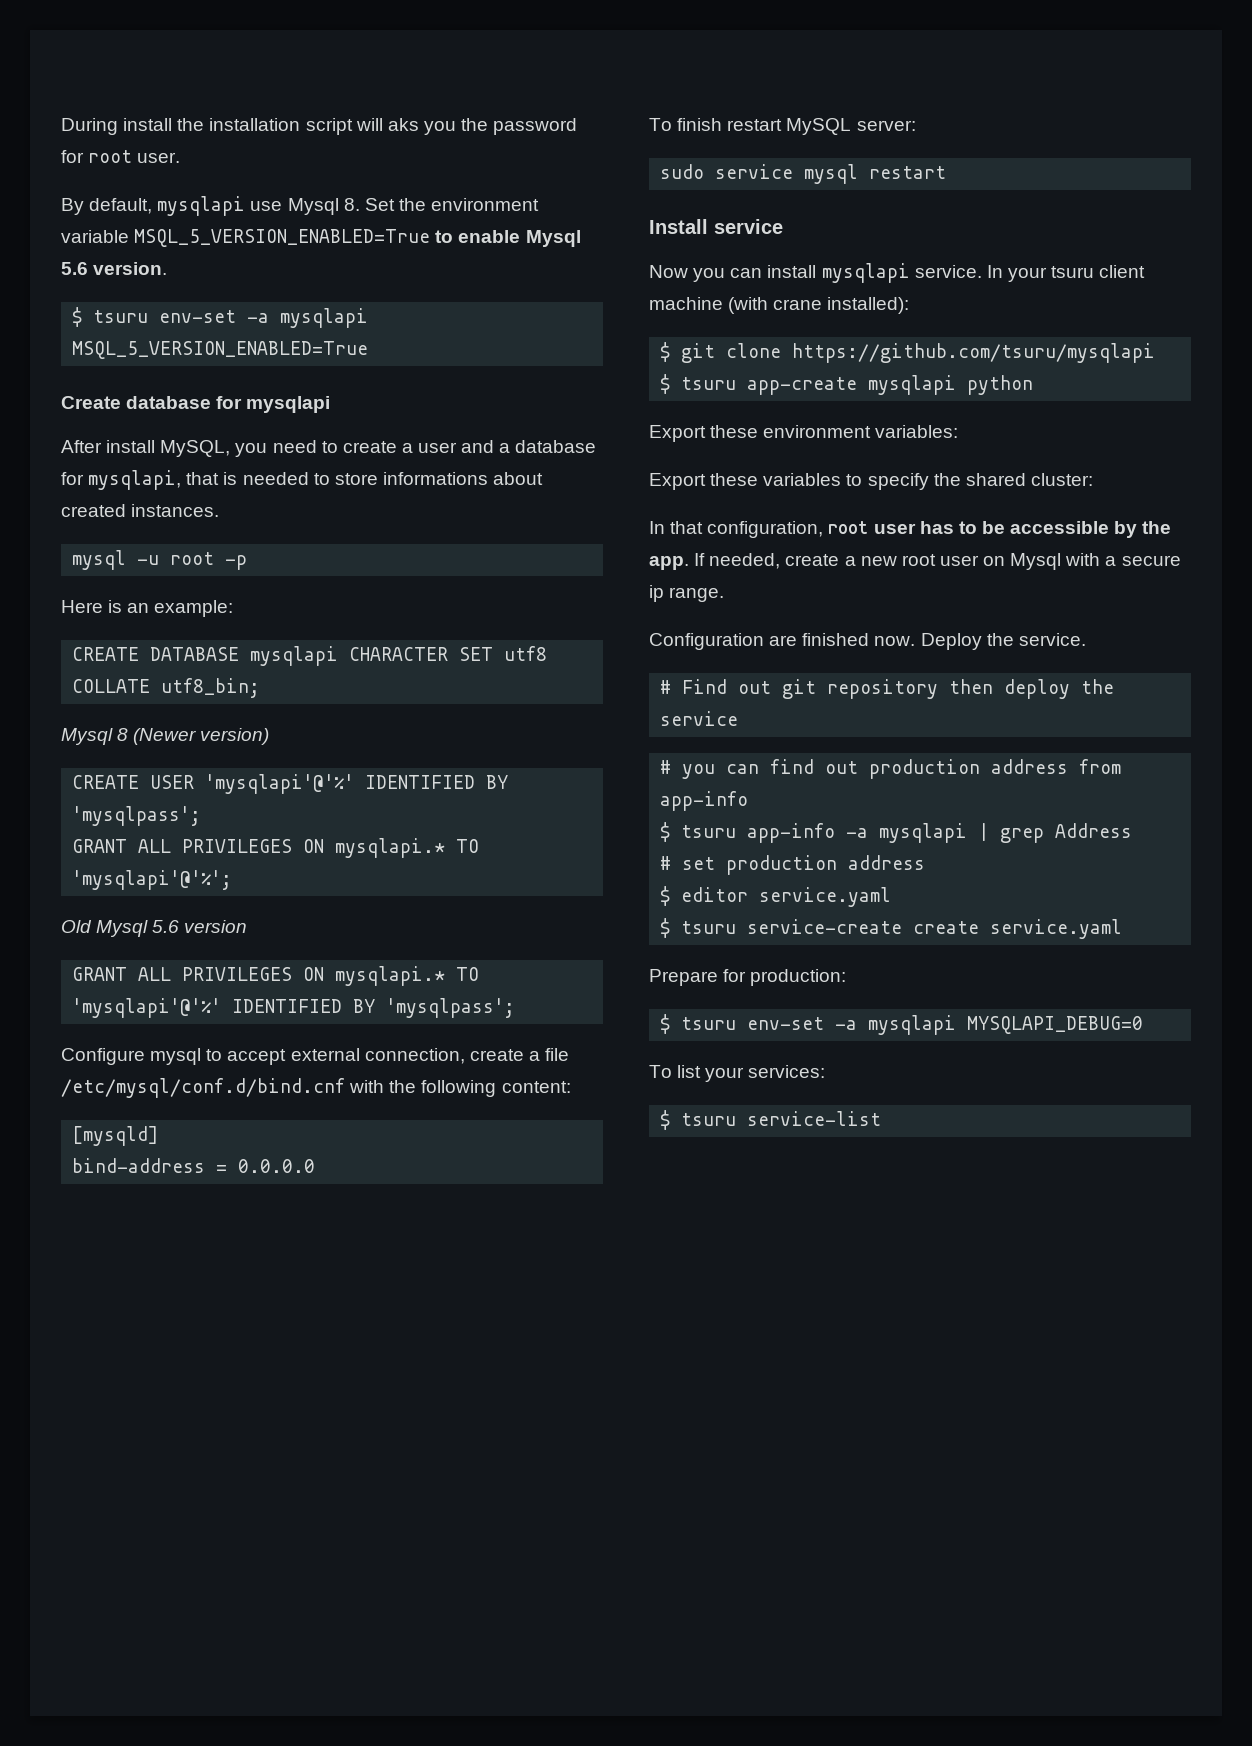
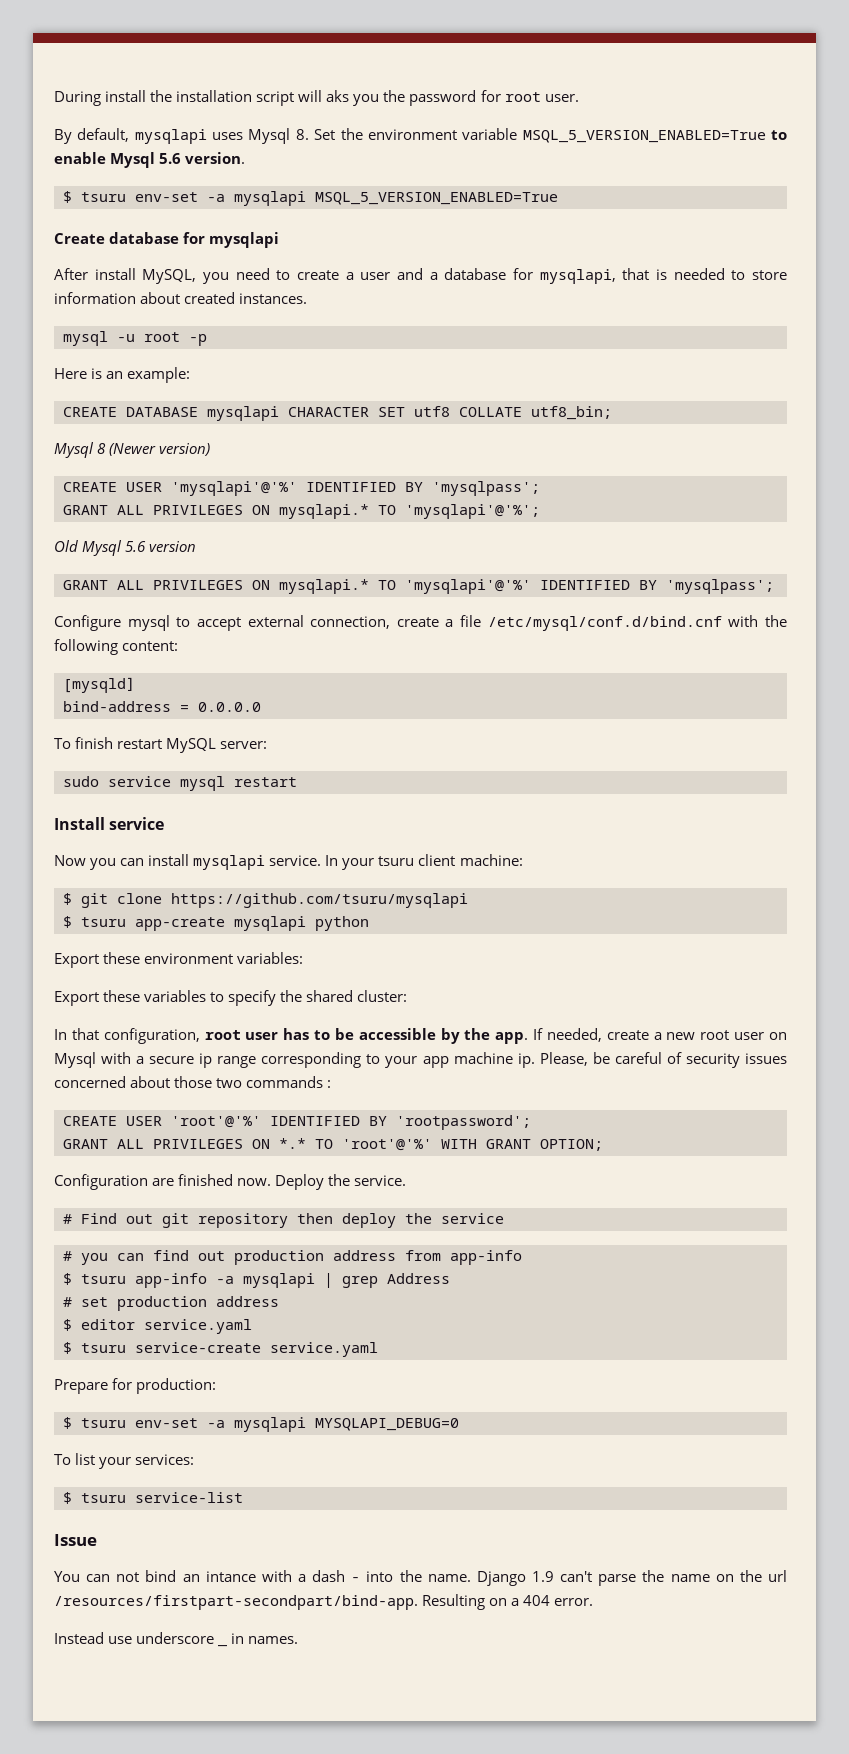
- By default, mysqlapi use Mysql 8. Set the environment variable MSQL_5_VERSION_ENABLED=True to enable Mysql 5.6 version.
+ By default, mysqlapi uses Mysql 8. Set the environment variable MSQL_5_VERSION_ENABLED=True to enable Mysql 5.6 version.
- After install MySQL, you need to create a user and a database for mysqlapi, that is needed to store informations about created instances.
+ After install MySQL, you need to create a user and a database for mysqlapi, that is needed to store information about created instances.
- In your tsuru client machine (with crane installed):
+ In your tsuru client machine:
- If needed, create a new root user on Mysql with a secure ip range.
+ If needed, create a new root user on Mysql with a secure ip range corresponding to your app machine ip. Please, be careful of security issues concerned about those two commands :
+ CREATE USER 'root'@'%' IDENTIFIED BY 'rootpassword';
+ GRANT ALL PRIVILEGES ON *.* TO 'root'@'%' WITH GRANT OPTION;
- $ tsuru service-create create service.yaml
+ $ tsuru service-create service.yaml
+ Issue
+ You can not bind an intance with a dash - into the name. Django 1.9 can't parse the name on the url /resources/firstpart-secondpart/bind-app. Resulting on a 404 error.
+ Instead use underscore _ in names.

